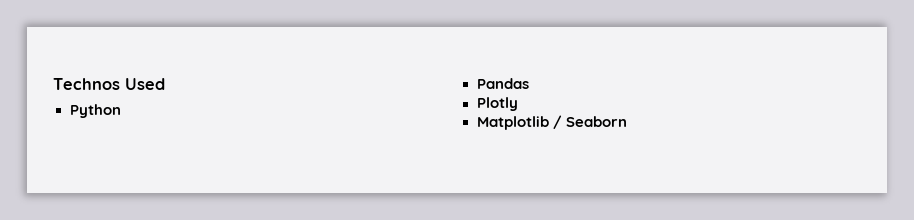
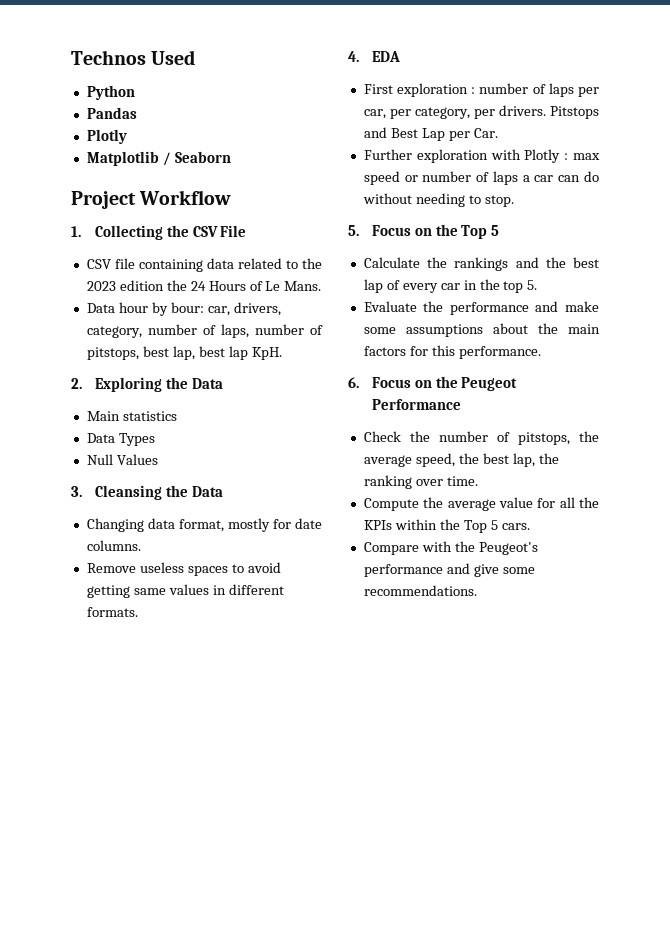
+ Project Workflow
+ 1. Collecting the CSV File
+ CSV file containing data related to the 2023 edition the 24 Hours of Le Mans.
+ Data hour by bour: car, drivers, category, number of laps, number of pitstops, best lap, best lap KpH.
+ 2. Exploring the Data
+ Main statistics
+ Data Types
+ Null Values
+ 3. Cleansing the Data
+ Changing data format, mostly for date columns.
+ Remove useless spaces to avoid getting same values in different formats.
+ 4. EDA
+ First exploration : number of laps per car, per category, per drivers. Pitstops and Best Lap per Car.
+ Further exploration with Plotly : max speed or number of laps a car can do without needing to stop.
+ 5. Focus on the Top 5
+ Calculate the rankings and the best lap of every car in the top 5.
+ Evaluate the performance and make some assumptions about the main factors for this performance.
+ 6. Focus on the Peugeot Performance
+ Check the number of pitstops, the average speed, the best lap, the ranking over time.
+ Compute the average value for all the KPIs within the Top 5 cars.
+ Compare with the Peugeot's performance and give some recommendations.

